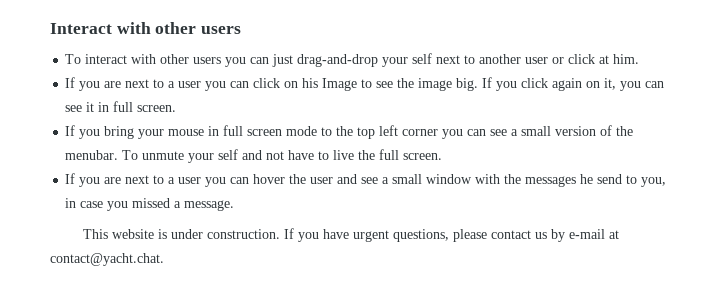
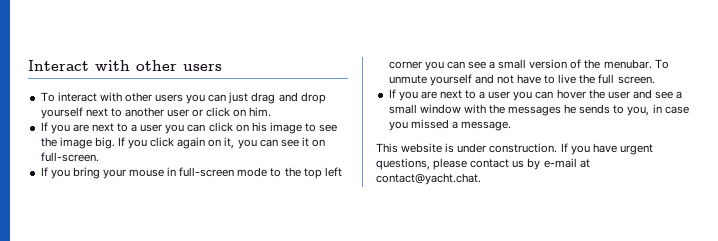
- To interact with other users you can just drag-and-drop your self next to another user or click at him.
+ To interact with other users you can just drag and drop yourself next to another user or click on him.
- If you are next to a user you can click on his Image to see the image big.
+ If you are next to a user you can click on his image to see the image big.
- If you click again on it, you can see it in full screen.
+ If you click again on it, you can see it on full-screen.
- If you bring your mouse in full screen mode to the top left corner you can see a small version of the menubar.
+ If you bring your mouse in full-screen mode to the top left corner you can see a small version of the menubar.
- To unmute your self and not have to live the full screen.
+ To unmute yourself and not have to live the full screen.
- If you are next to a user you can hover the user and see a small window with the messages he send to you, in case you missed a message.
+ If you are next to a user you can hover the user and see a small window with the messages he sends to you, in case you missed a message.

